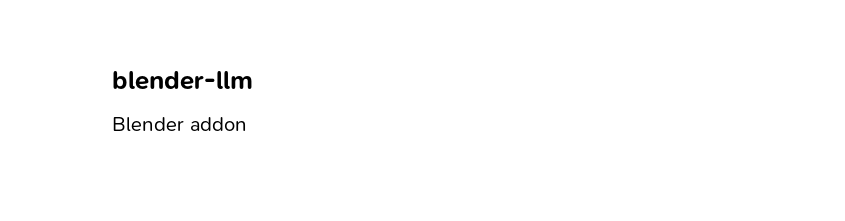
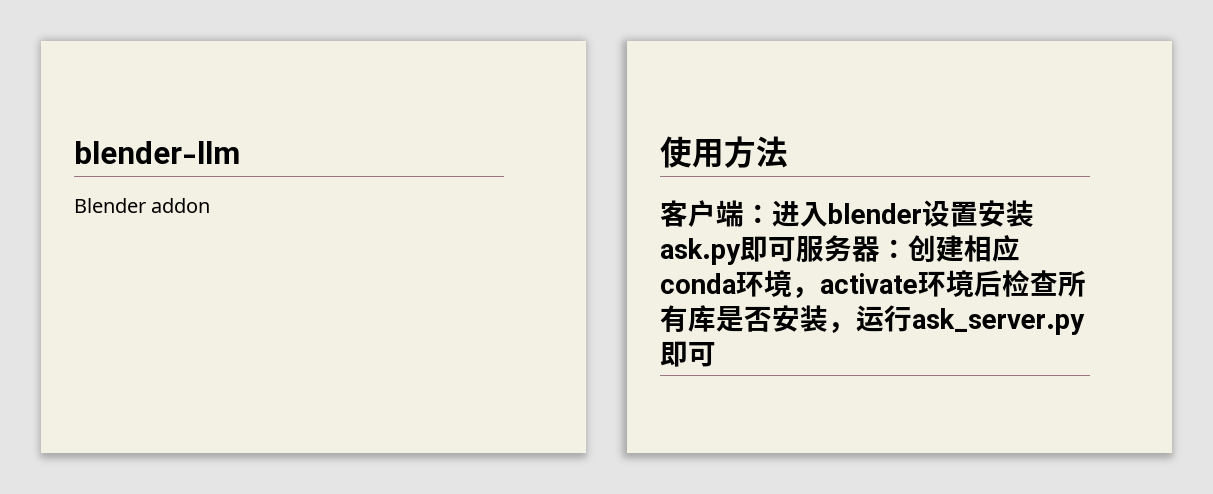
+ 使用方法
+ 客户端：进入blender设置安装ask.py即可服务器：创建相应conda环境，activate环境后检查所有库是否安装，运行ask_server.py即可

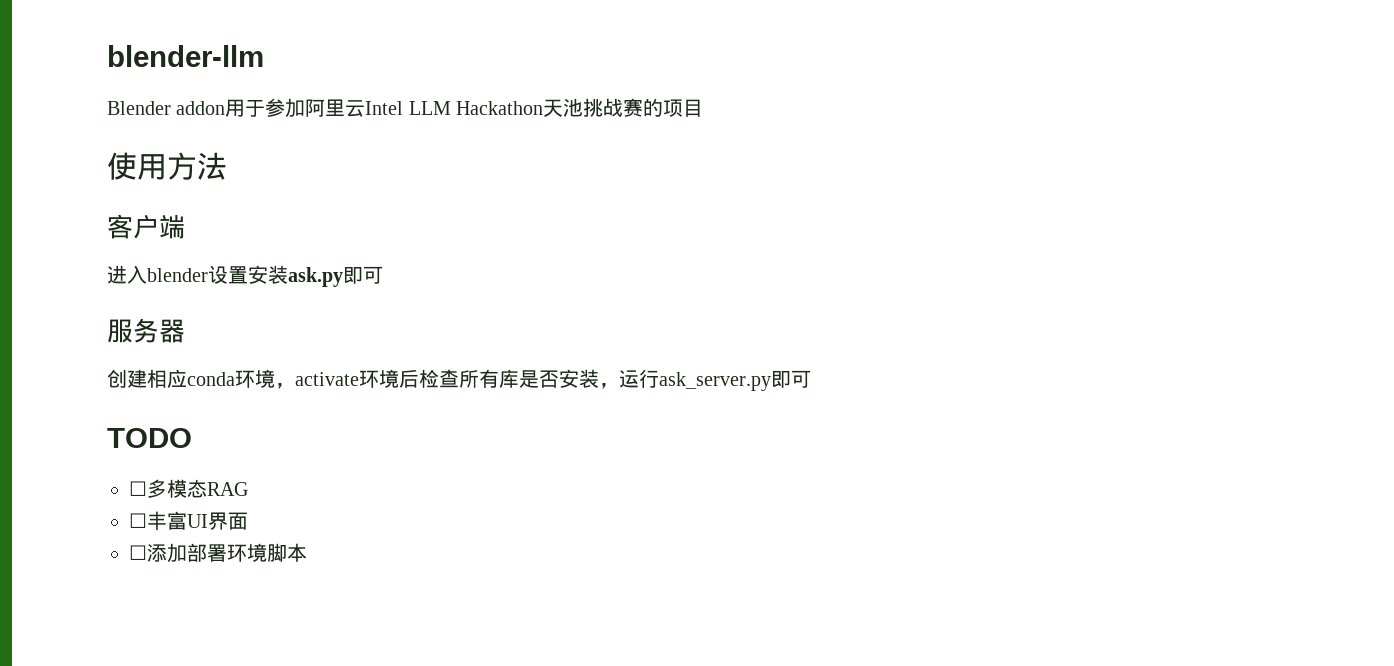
- Blender addon
+ Blender addon用于参加阿里云Intel LLM Hackathon天池挑战赛的项目
- 客户端：进入blender设置安装ask.py即可服务器：创建相应conda环境，activate环境后检查所有库是否安装，运行ask_server.py即可
+ 客户端
+ 进入blender设置安装ask.py即可
+ 服务器
+ 创建相应conda环境，activate环境后检查所有库是否安装，运行ask_server.py即可
+ TODO
+ ☐多模态RAG
+ ☐丰富UI界面
+ ☐添加部署环境脚本

